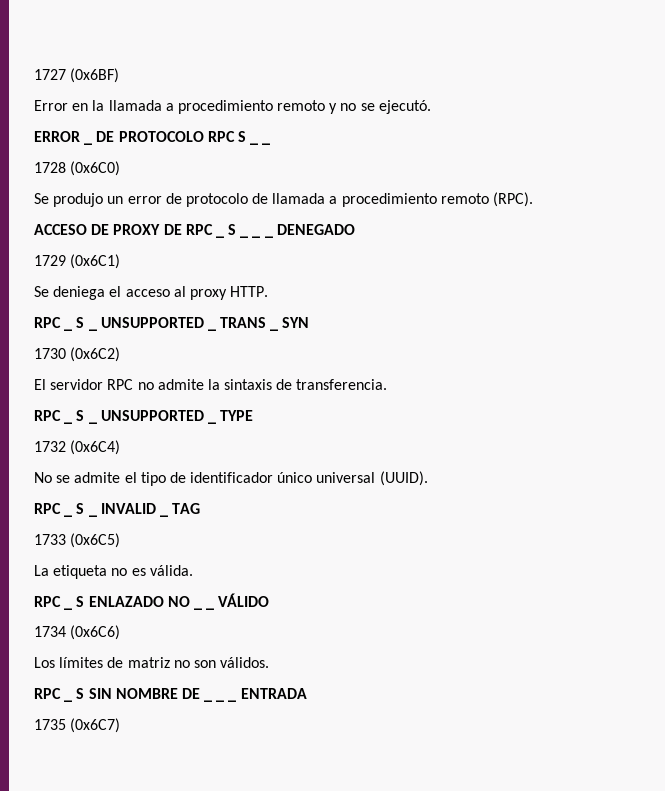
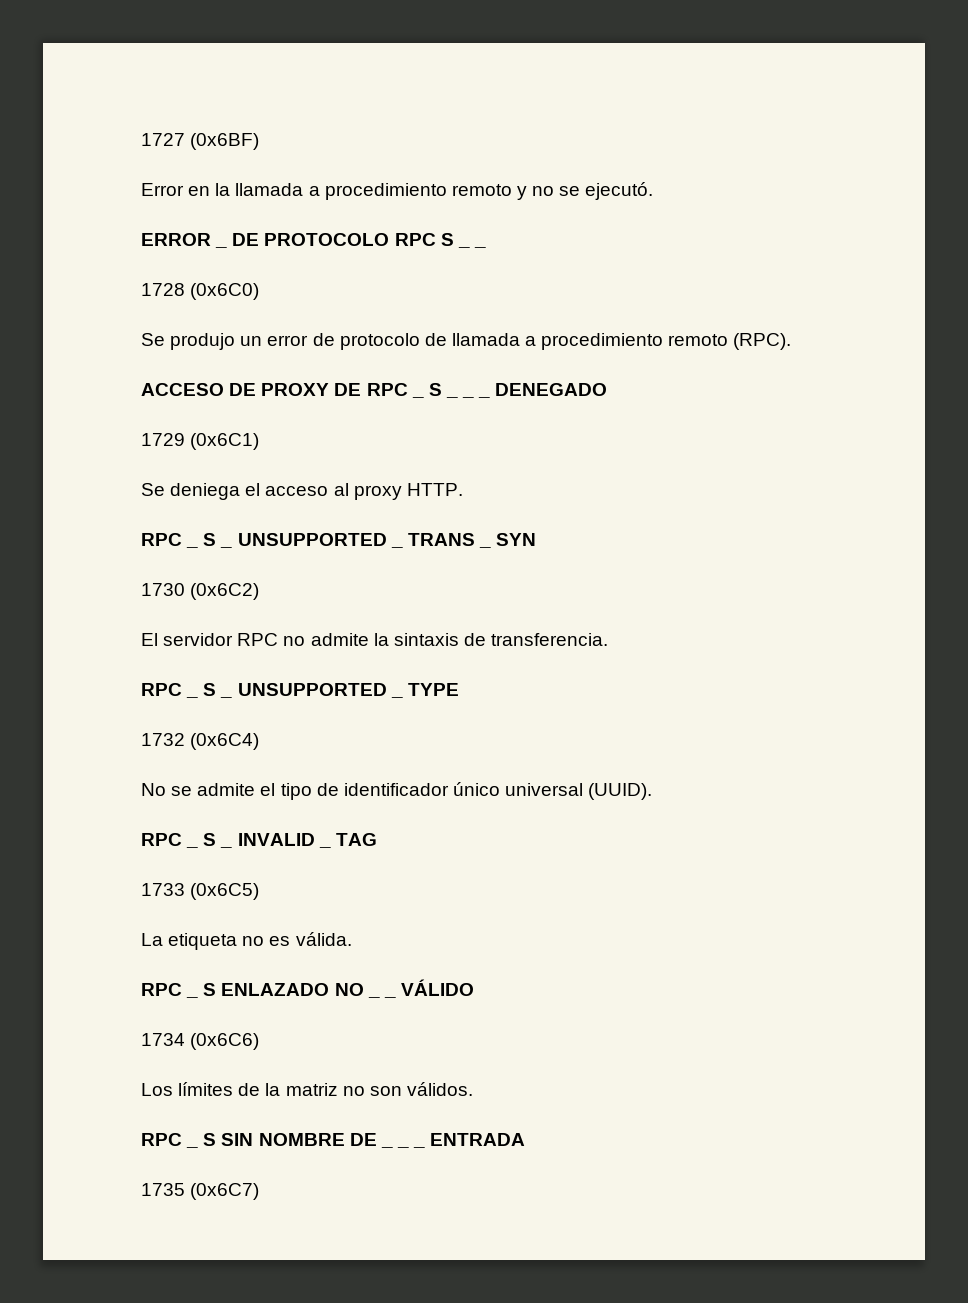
- Los límites de matriz no son válidos.
+ Los límites de la matriz no son válidos.

